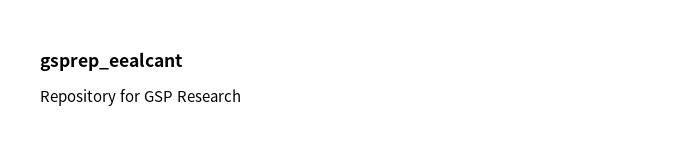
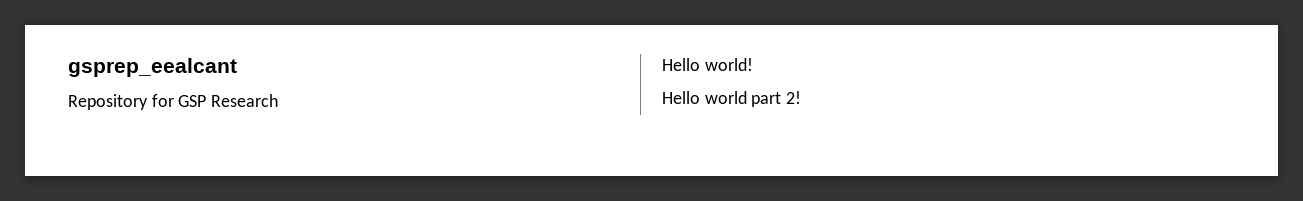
+ Hello world!
+ Hello world part 2!

